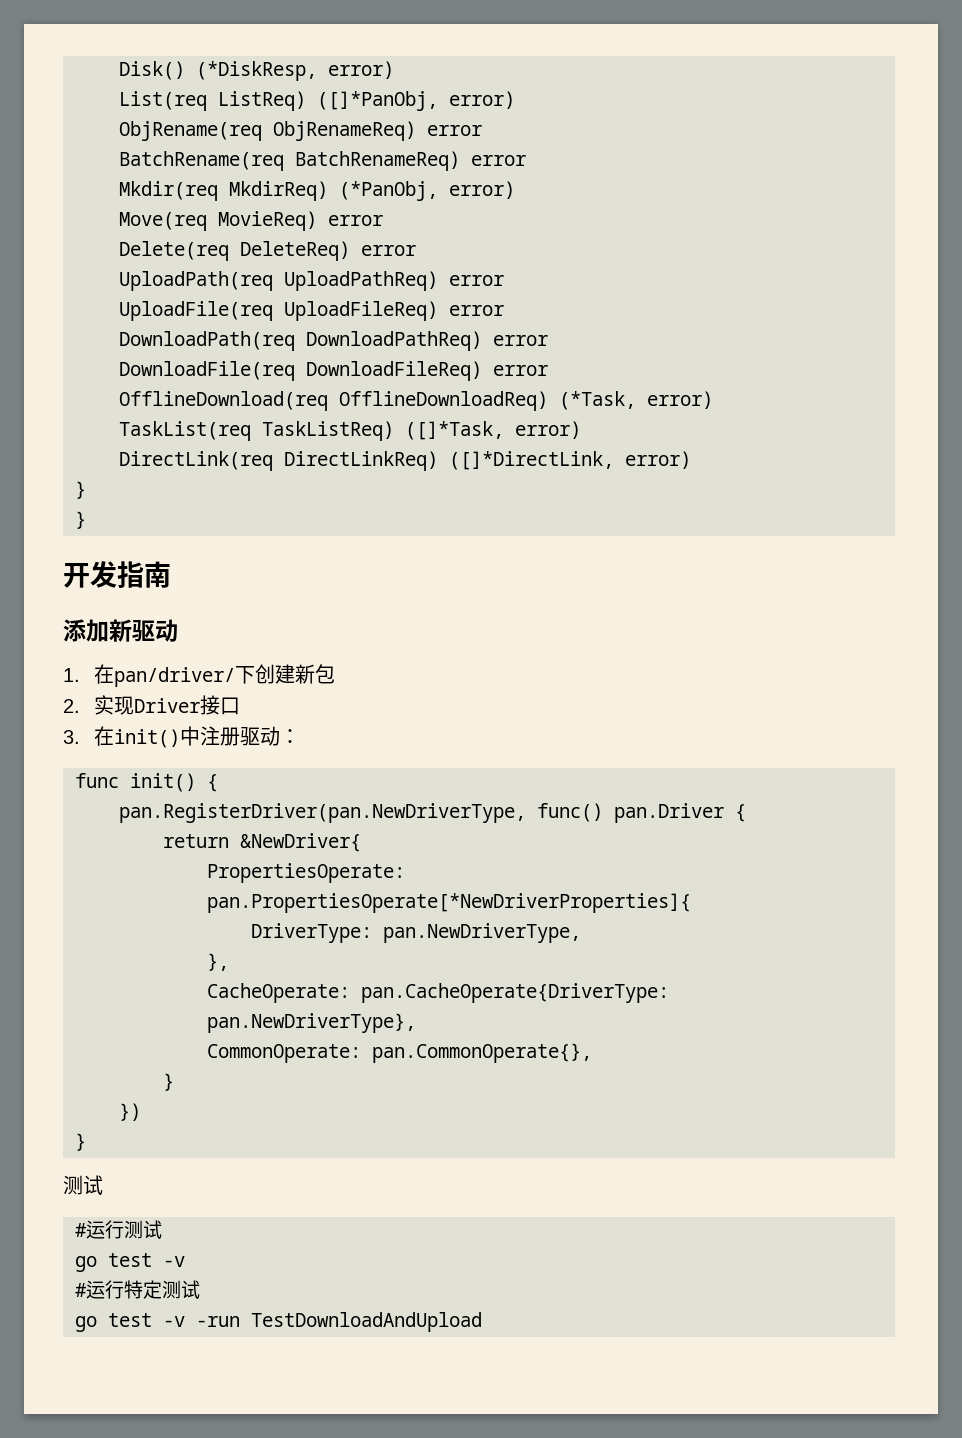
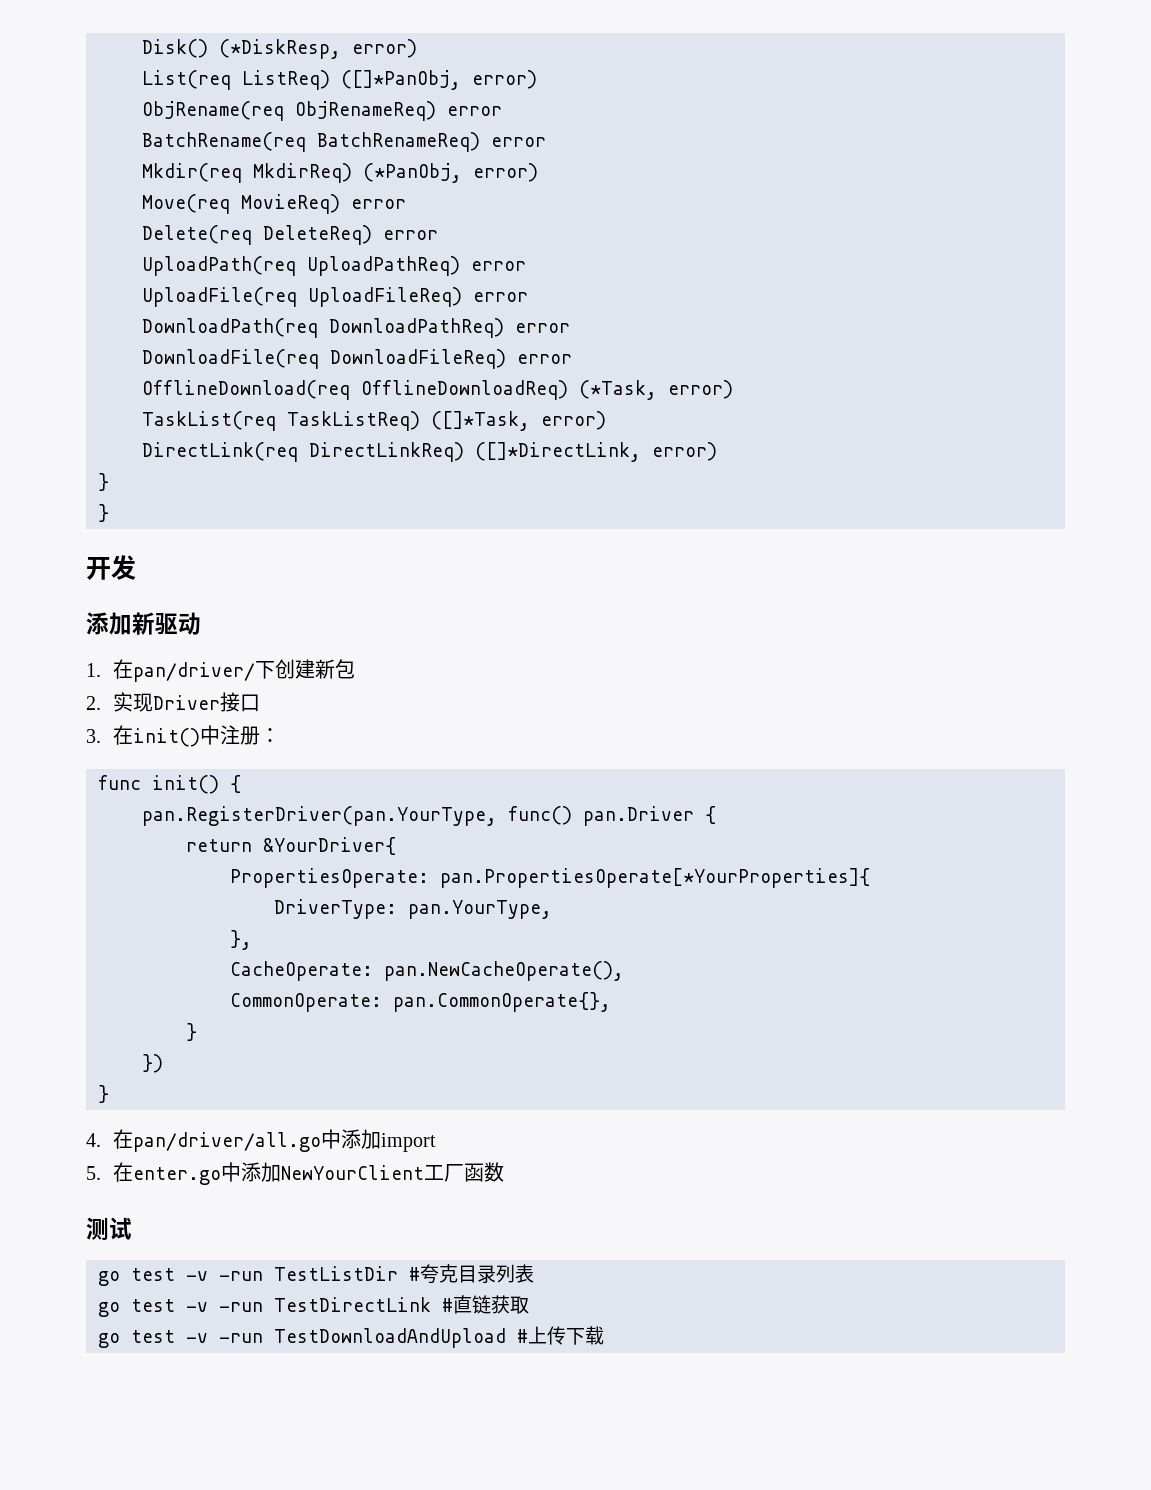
- 开发指南
+ 开发
- 3.在init()中注册驱动：
+ 3.在init()中注册：
- pan.RegisterDriver(pan.NewDriverType, func() pan.Driver {
+ pan.RegisterDriver(pan.YourType, func() pan.Driver {
- return &NewDriver{
+ return &YourDriver{
- PropertiesOperate: pan.PropertiesOperate[*NewDriverProperties]{
+ PropertiesOperate: pan.PropertiesOperate[*YourProperties]{
- DriverType: pan.NewDriverType,
+ DriverType: pan.YourType,
- CacheOperate: pan.CacheOperate{DriverType: pan.NewDriverType},
+ CacheOperate: pan.NewCacheOperate(),
  })
  }
+ 4.在pan/driver/all.go中添加import
+ 5.在enter.go中添加NewYourClient工厂函数
  测试
- #运行测试
- go test -v
- #运行特定测试
+ go test -v -run TestListDir #夸克目录列表
+ go test -v -run TestDirectLink #直链获取
- go test -v -run TestDownloadAndUpload
+ go test -v -run TestDownloadAndUpload #上传下载

